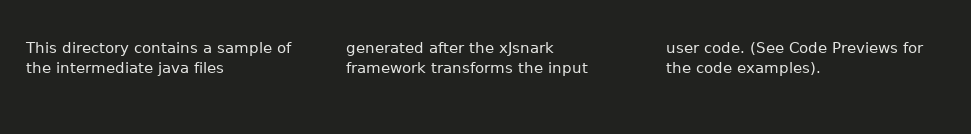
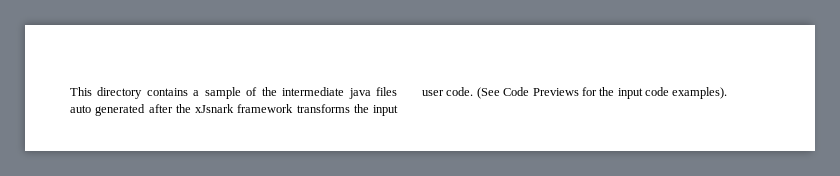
- This directory contains a sample of the intermediate java files generated after the xJsnark framework transforms the input user code.
+ This directory contains a sample of the intermediate java files auto generated after the xJsnark framework transforms the input user code.
- (See Code Previews for the code examples).
+ (See Code Previews for the input code examples).

